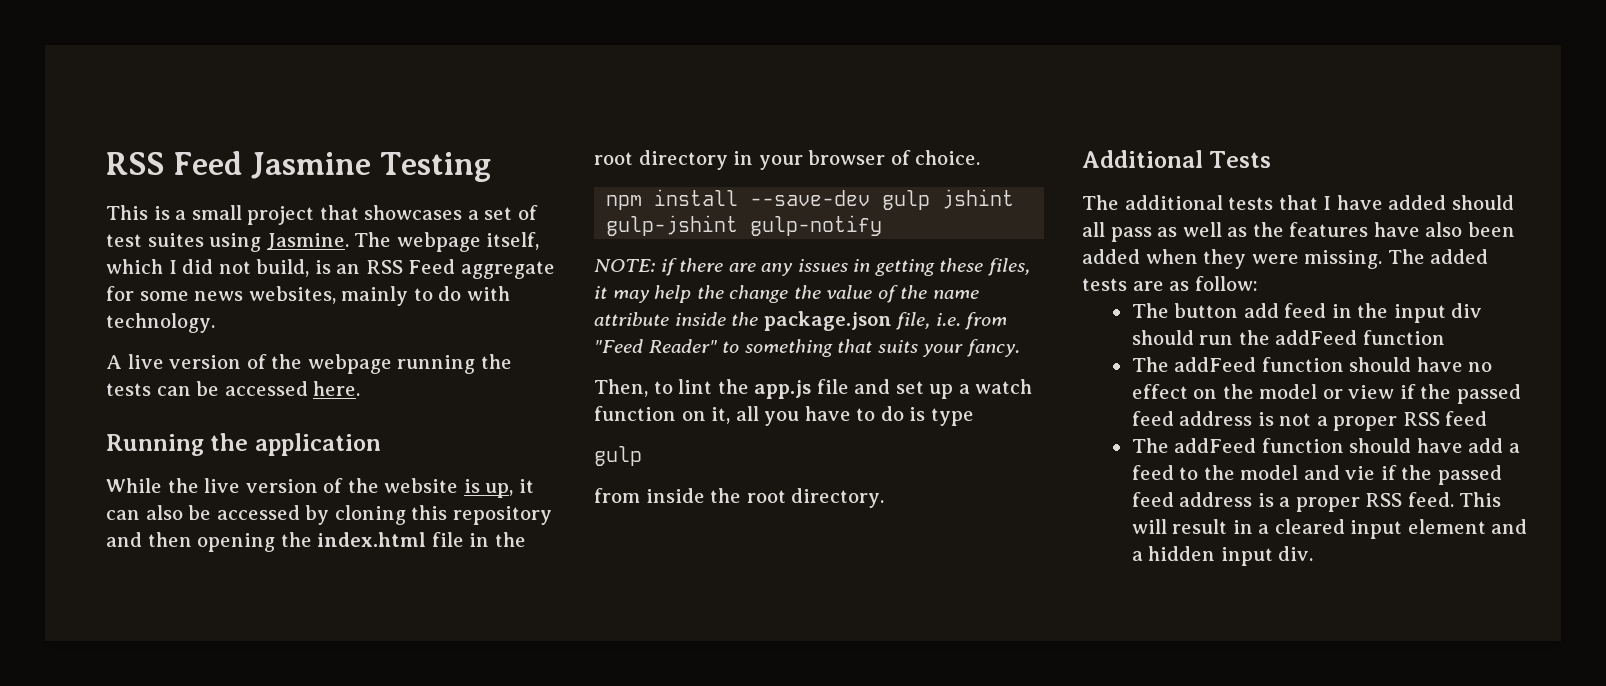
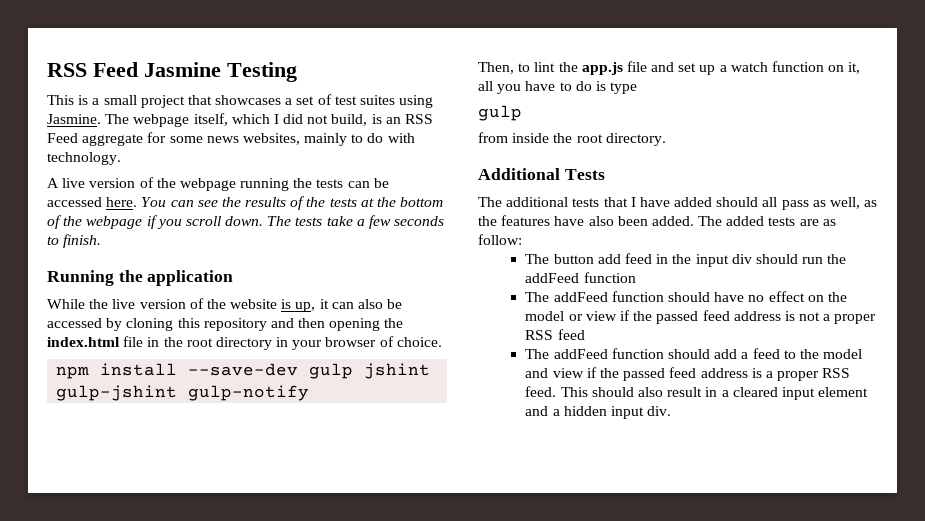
+ You can see the results of the tests at the bottom of the webpage if you scroll down. The tests take a few seconds to finish.
- NOTE: if there are any issues in getting these files, it may help the change the value of the name attribute inside the package.json file, i.e. from "Feed Reader" to something that suits your fancy.
- The additional tests that I have added should all pass as well as the features have also been added when they were missing.
+ The additional tests that I have added should all pass as well, as the features have also been added.
- The addFeed function should have add a feed to the model and vie if the passed feed address is a proper RSS feed.
+ The addFeed function should add a feed to the model and view if the passed feed address is a proper RSS feed.
- This will result in a cleared input element and a hidden input div.
+ This should also result in a cleared input element and a hidden input div.

